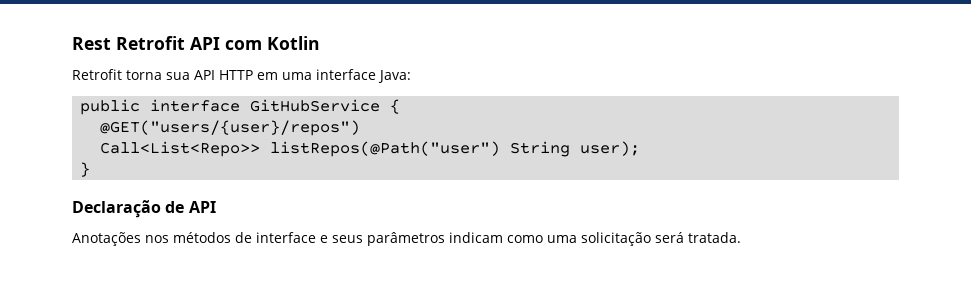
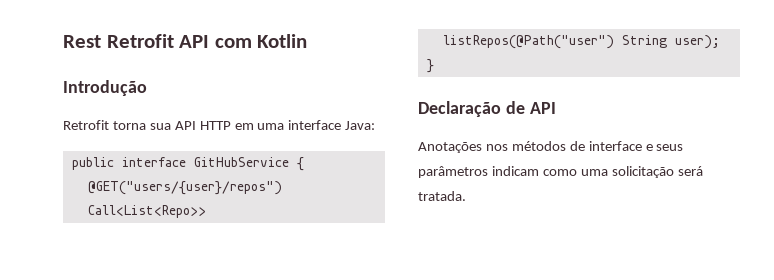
+ Introdução

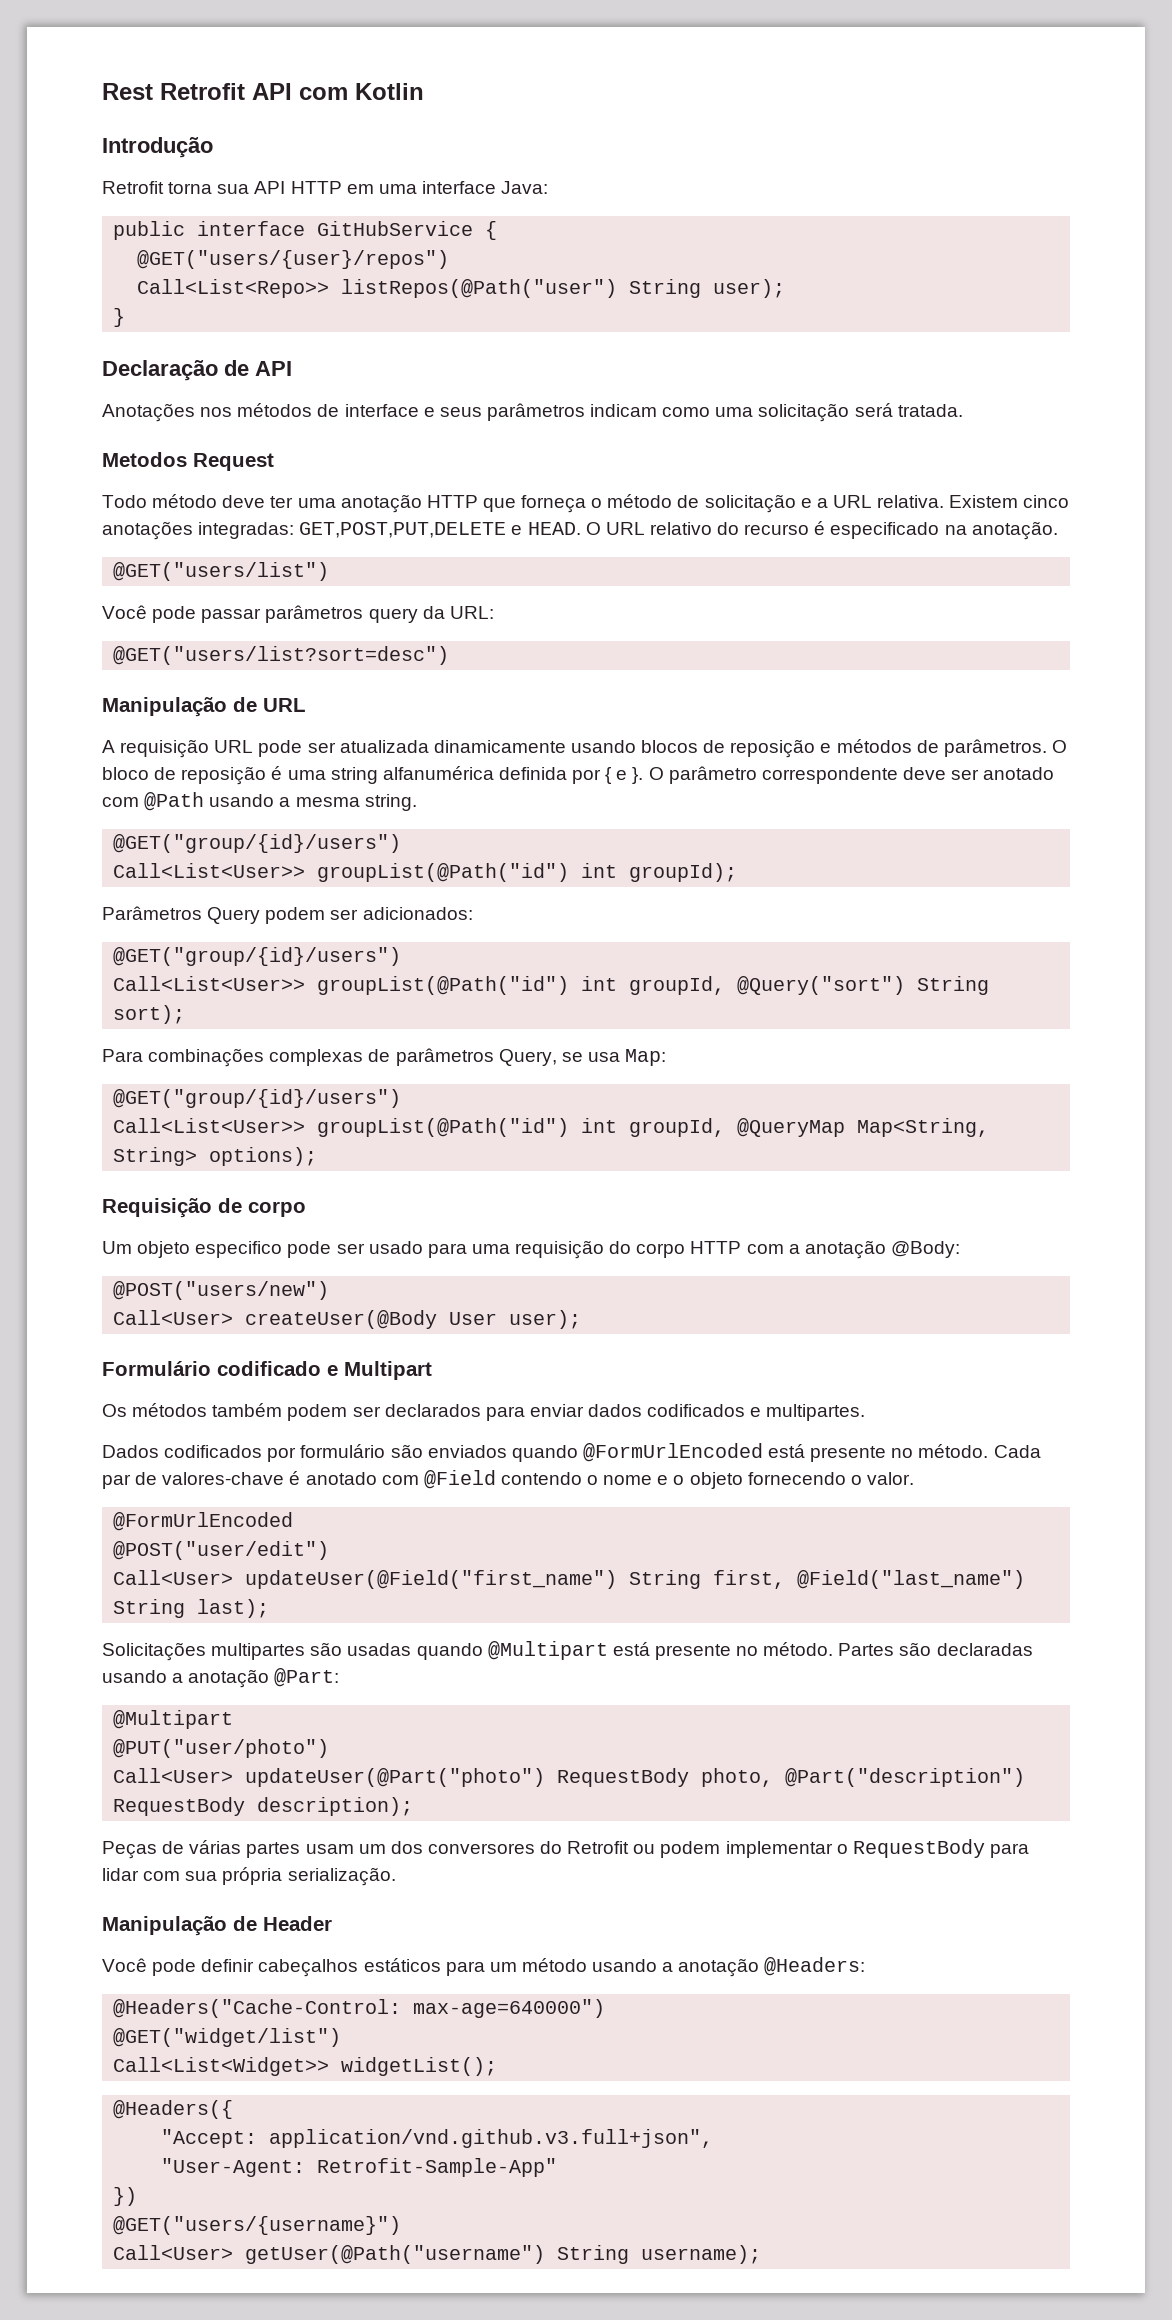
+ Metodos Request
+ Todo método deve ter uma anotação HTTP que forneça o método de solicitação e a URL relativa. Existem cinco anotações integradas: GET,POST,PUT,DELETE e HEAD. O URL relativo do recurso é especificado na anotação.
+ @GET("users/list")
+ Você pode passar parâmetros query da URL:
+ @GET("users/list?sort=desc")
+ Manipulação de URL
+ A requisição URL pode ser atualizada dinamicamente usando blocos de reposição e métodos de parâmetros. O bloco de reposição é uma string alfanumérica definida por { e }. O parâmetro correspondente deve ser anotado com @Path usando a mesma string.
+ @GET("group/{id}/users")
+ Call<List<User>> groupList(@Path("id") int groupId);
+ Parâmetros Query podem ser adicionados:
+ @GET("group/{id}/users")
+ Call<List<User>> groupList(@Path("id") int groupId, @Query("sort") String sort);
+ Para combinações complexas de parâmetros Query, se usa Map:
+ @GET("group/{id}/users")
+ Call<List<User>> groupList(@Path("id") int groupId, @QueryMap Map<String, String> options);
+ Requisição de corpo
+ Um objeto especifico pode ser usado para uma requisição do corpo HTTP com a anotação @Body:
+ @POST("users/new")
+ Call<User> createUser(@Body User user);
+ Formulário codificado e Multipart
+ Os métodos também podem ser declarados para enviar dados codificados e multipartes.
+ Dados codificados por formulário são enviados quando @FormUrlEncoded está presente no método. Cada par de valores-chave é anotado com @Field contendo o nome e o objeto fornecendo o valor.
+ @FormUrlEncoded
+ @POST("user/edit")
+ Call<User> updateUser(@Field("first_name") String first, @Field("last_name") String last);
+ Solicitações multipartes são usadas quando @Multipart está presente no método. Partes são declaradas usando a anotação @Part:
+ @Multipart
+ @PUT("user/photo")
+ Call<User> updateUser(@Part("photo") RequestBody photo, @Part("description") RequestBody description);
+ Peças de várias partes usam um dos conversores do Retrofit ou podem implementar o RequestBody para lidar com sua própria serialização.
+ Manipulação de Header
+ Você pode definir cabeçalhos estáticos para um método usando a anotação @Headers:
+ @Headers("Cache-Control: max-age=640000")
+ @GET("widget/list")
+ Call<List<Widget>> widgetList();
+ @Headers({
+ "Accept: application/vnd.github.v3.full+json",
+ "User-Agent: Retrofit-Sample-App"
+ })
+ @GET("users/{username}")
+ Call<User> getUser(@Path("username") String username);

